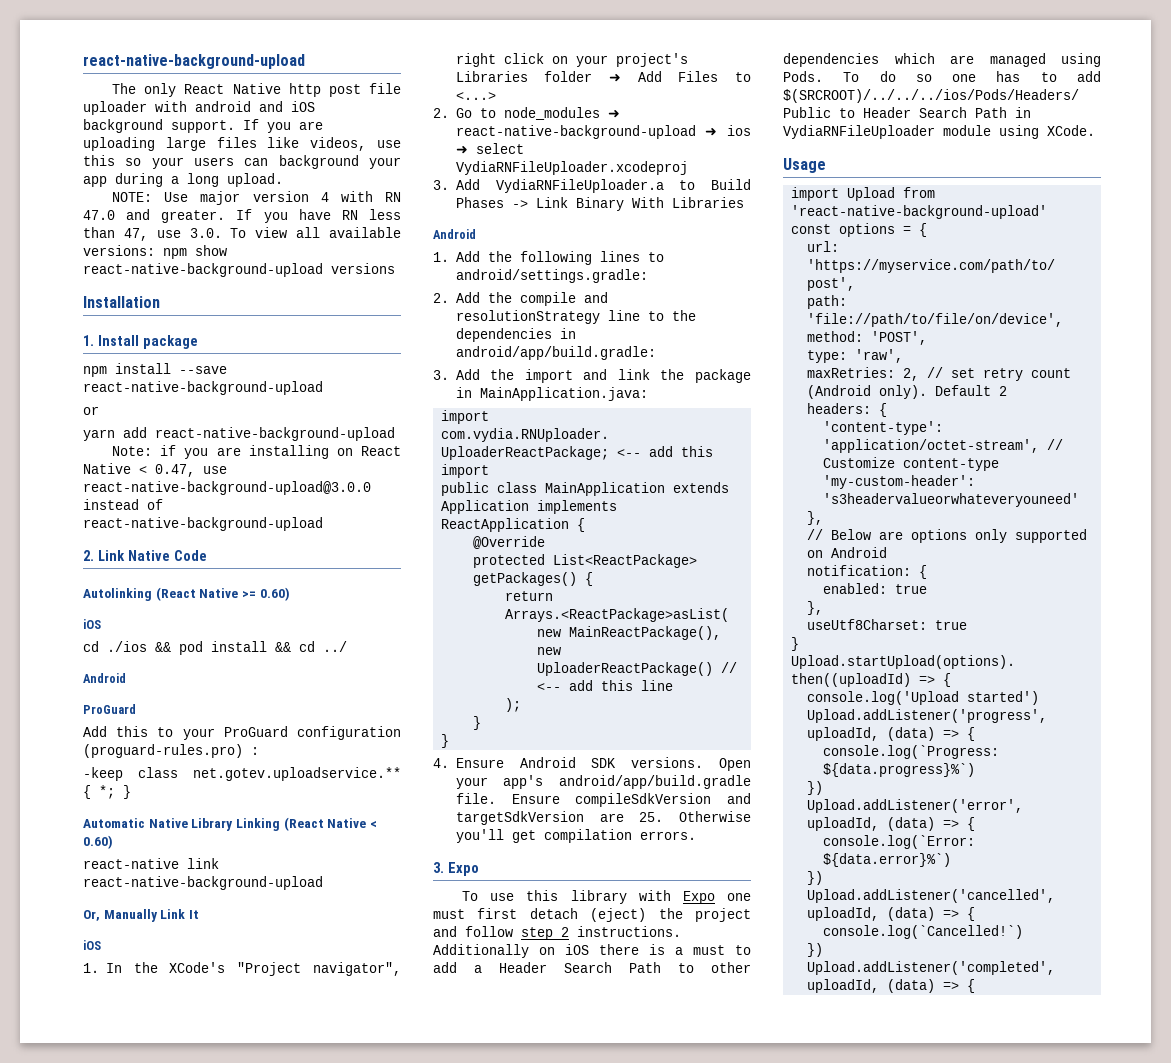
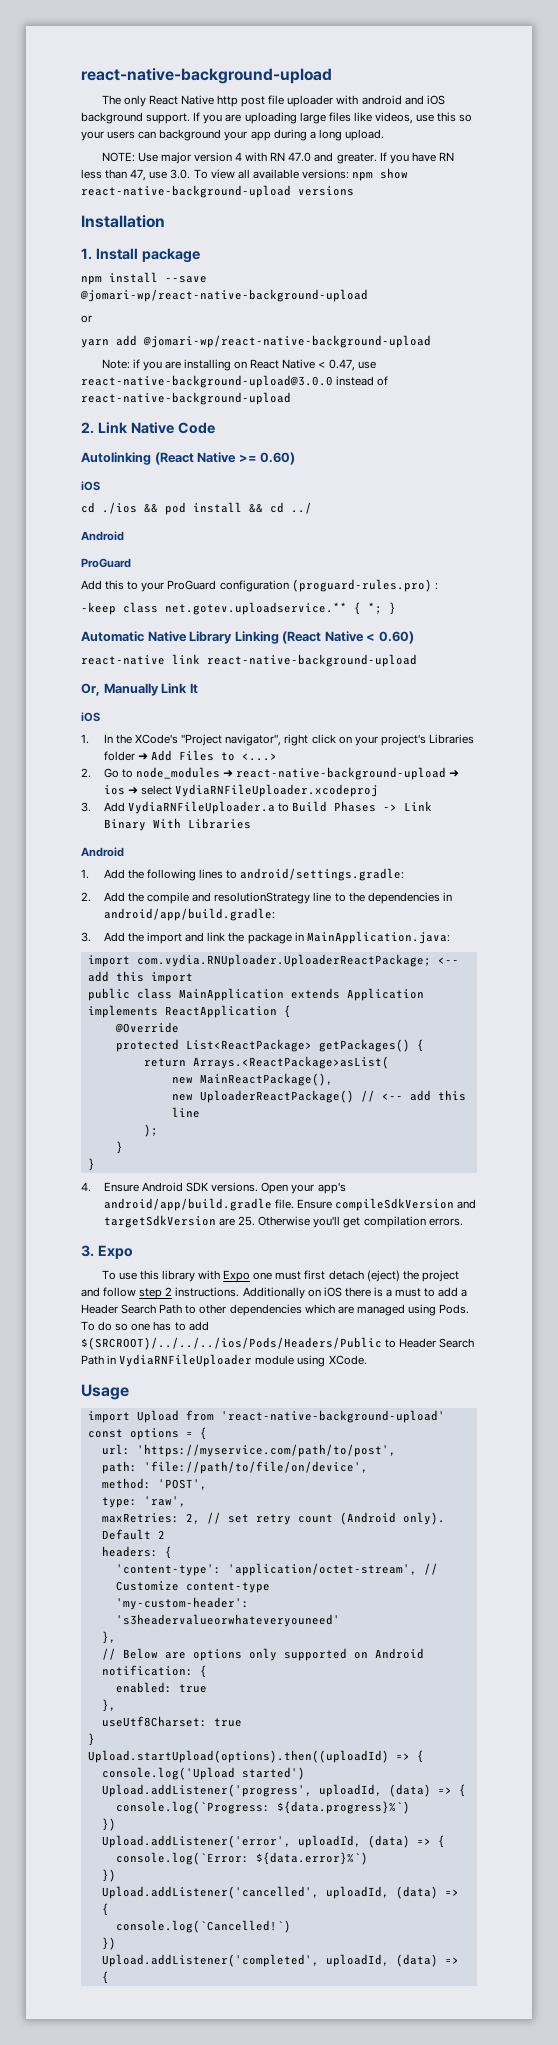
- npm install --save react-native-background-upload
+ npm install --save @jomari-wp/react-native-background-upload
- yarn add react-native-background-upload
+ yarn add @jomari-wp/react-native-background-upload

